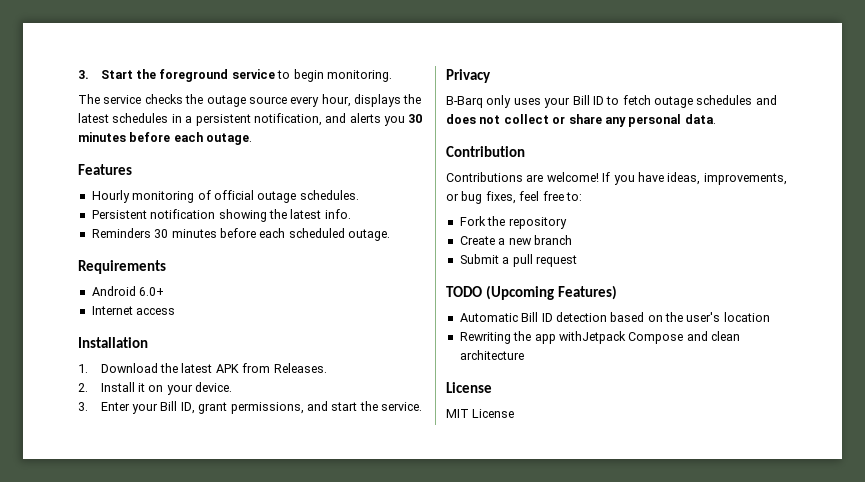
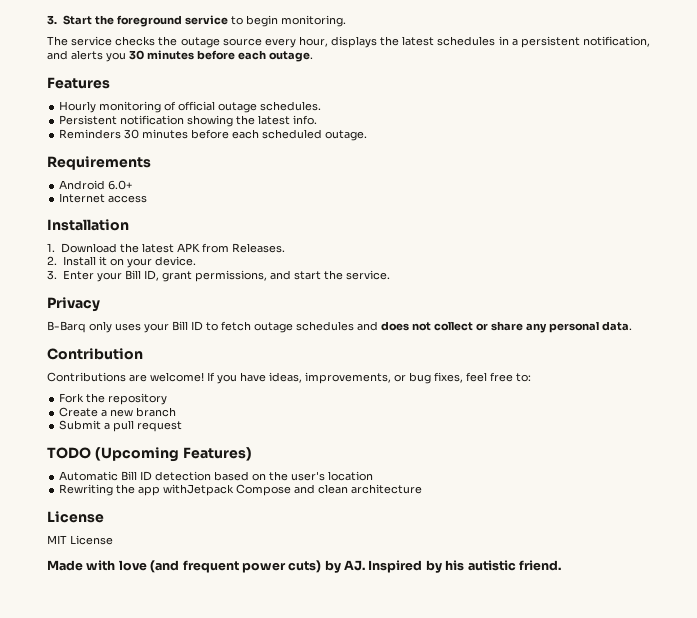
+ Made with love (and frequent power cuts) by AJ. Inspired by his autistic friend.

